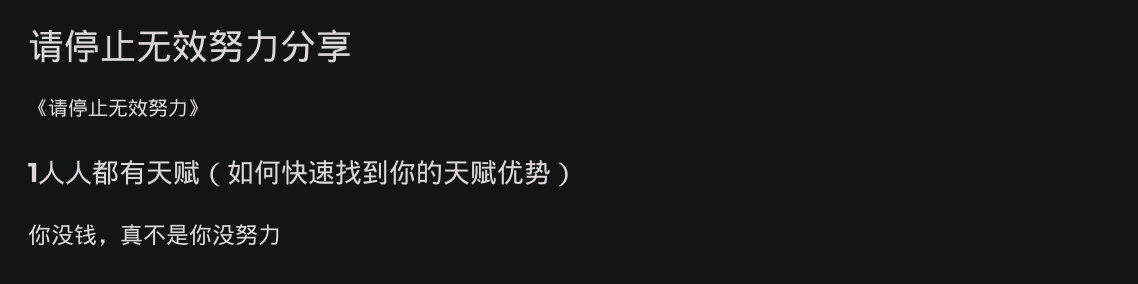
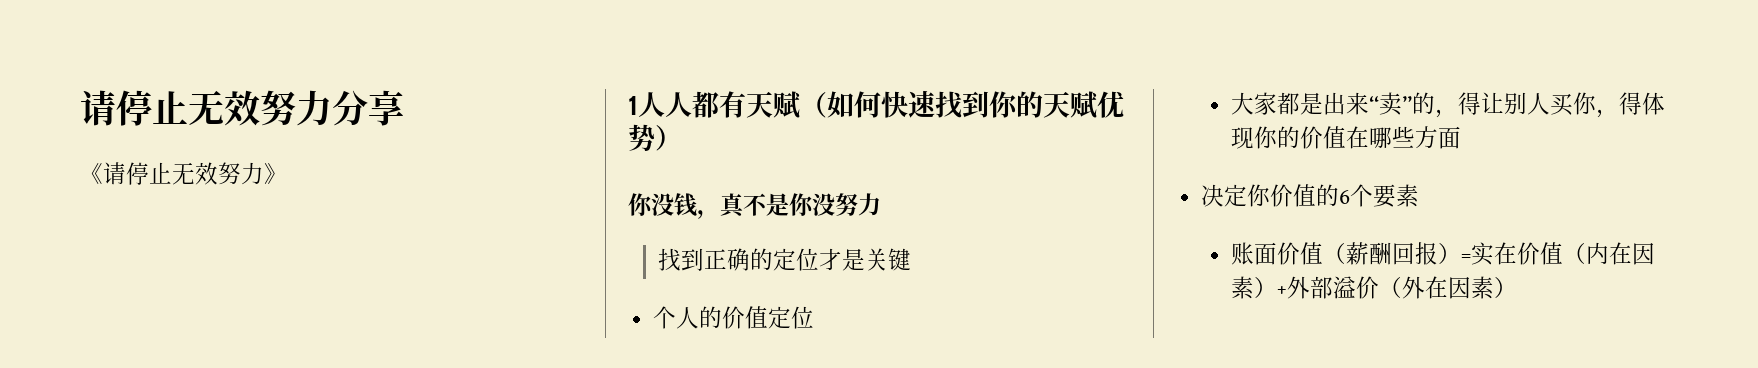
+ 找到正确的定位才是关键
+ 个人的价值定位
+ 大家都是出来“卖”的，得让别人买你，得体现你的价值在哪些方面
+ 决定你价值的6个要素
+ 账面价值（薪酬回报）=实在价值（内在因素）+外部溢价（外在因素）

